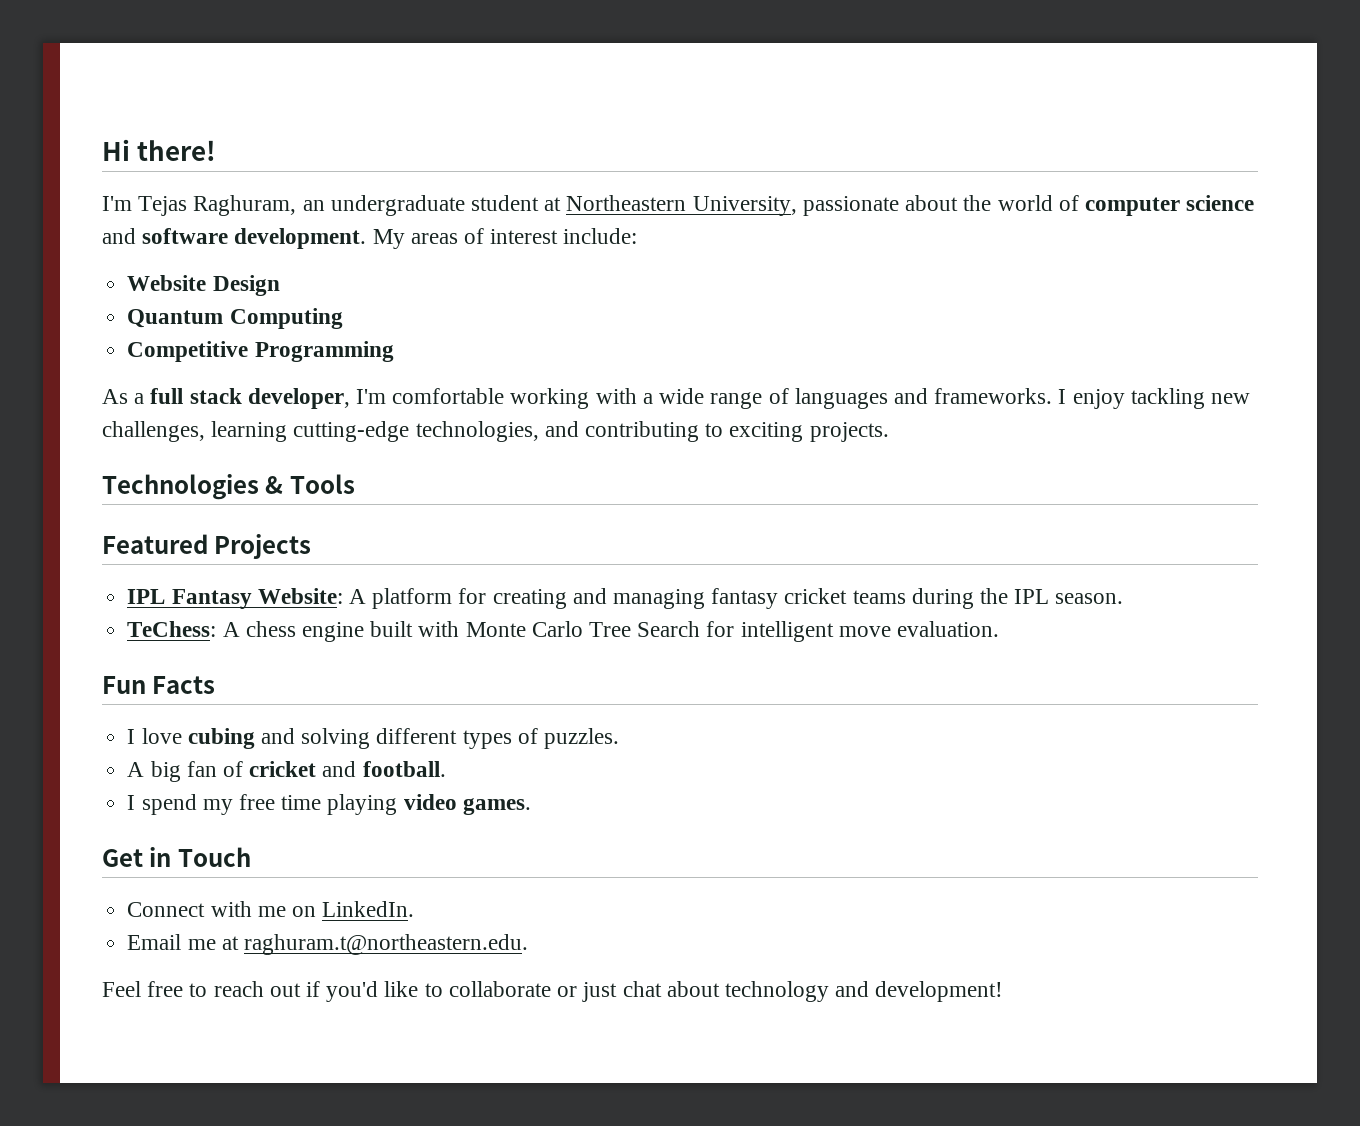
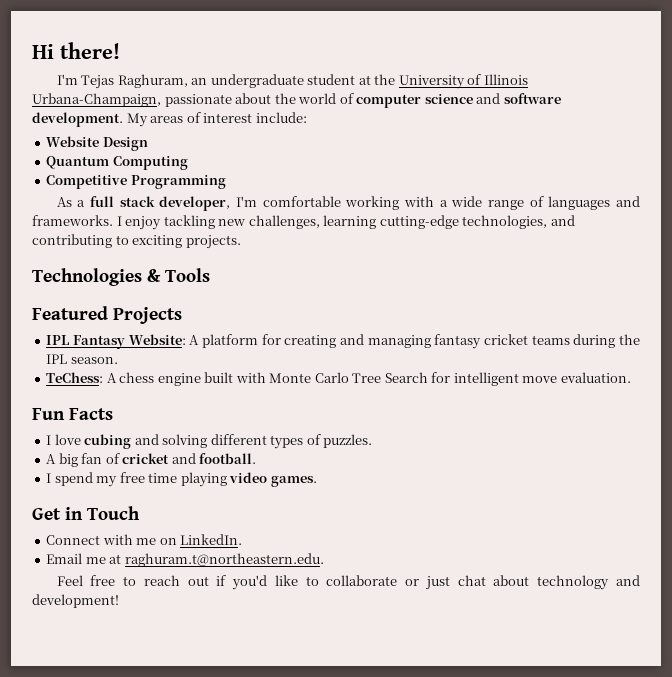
- I'm Tejas Raghuram, an undergraduate student at Northeastern University, passionate about the world of computer science and software development.
+ I'm Tejas Raghuram, an undergraduate student at the University of Illinois Urbana-Champaign, passionate about the world of computer science and software development.

